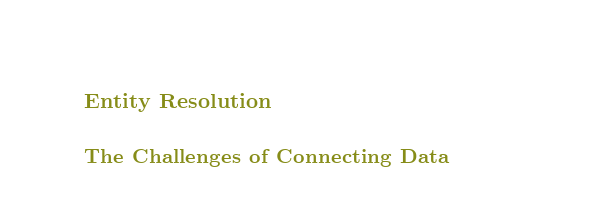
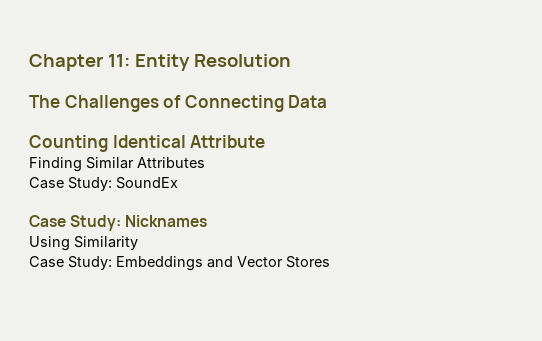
- Entity Resolution
+ Chapter 11: Entity Resolution
+ Counting Identical Attribute
+ Finding Similar Attributes
+ Case Study: SoundEx
+ Case Study: Nicknames
+ Using Similarity
+ Case Study: Embeddings and Vector Stores

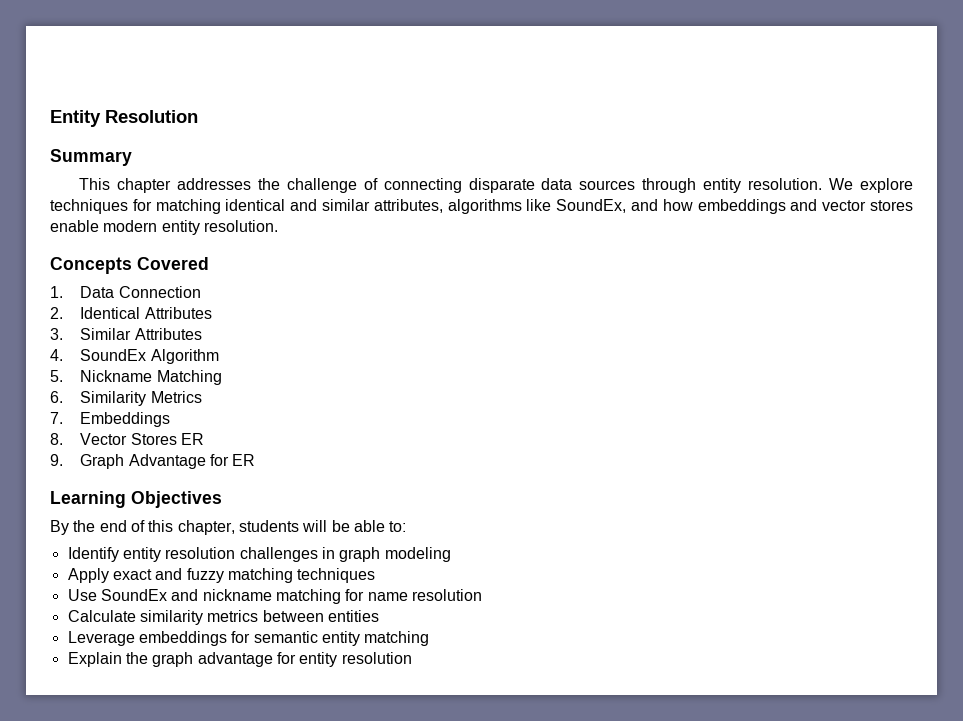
- Chapter 11: Entity Resolution
+ Entity Resolution
- The Challenges of Connecting Data
- Counting Identical Attribute
- Finding Similar Attributes
+ Summary
+ This chapter addresses the challenge of connecting disparate data sources through entity resolution. We explore techniques for matching identical and similar attributes, algorithms like SoundEx, and how embeddings and vector stores enable modern entity resolution.
+ Concepts Covered
+ 1. Data Connection
+ 2. Identical Attributes
+ 3. Similar Attributes
- Case Study: SoundEx
- Case Study: Nicknames
- Using Similarity
- Case Study: Embeddings and Vector Stores
+ 4. SoundEx Algorithm
+ 5. Nickname Matching
+ 6. Similarity Metrics
+ 7. Embeddings
+ 8. Vector Stores ER
+ 9. Graph Advantage for ER
+ Learning Objectives
+ By the end of this chapter, students will be able to:
+ Identify entity resolution challenges in graph modeling
+ Apply exact and fuzzy matching techniques
+ Use SoundEx and nickname matching for name resolution
+ Calculate similarity metrics between entities
+ Leverage embeddings for semantic entity matching
+ Explain the graph advantage for entity resolution

